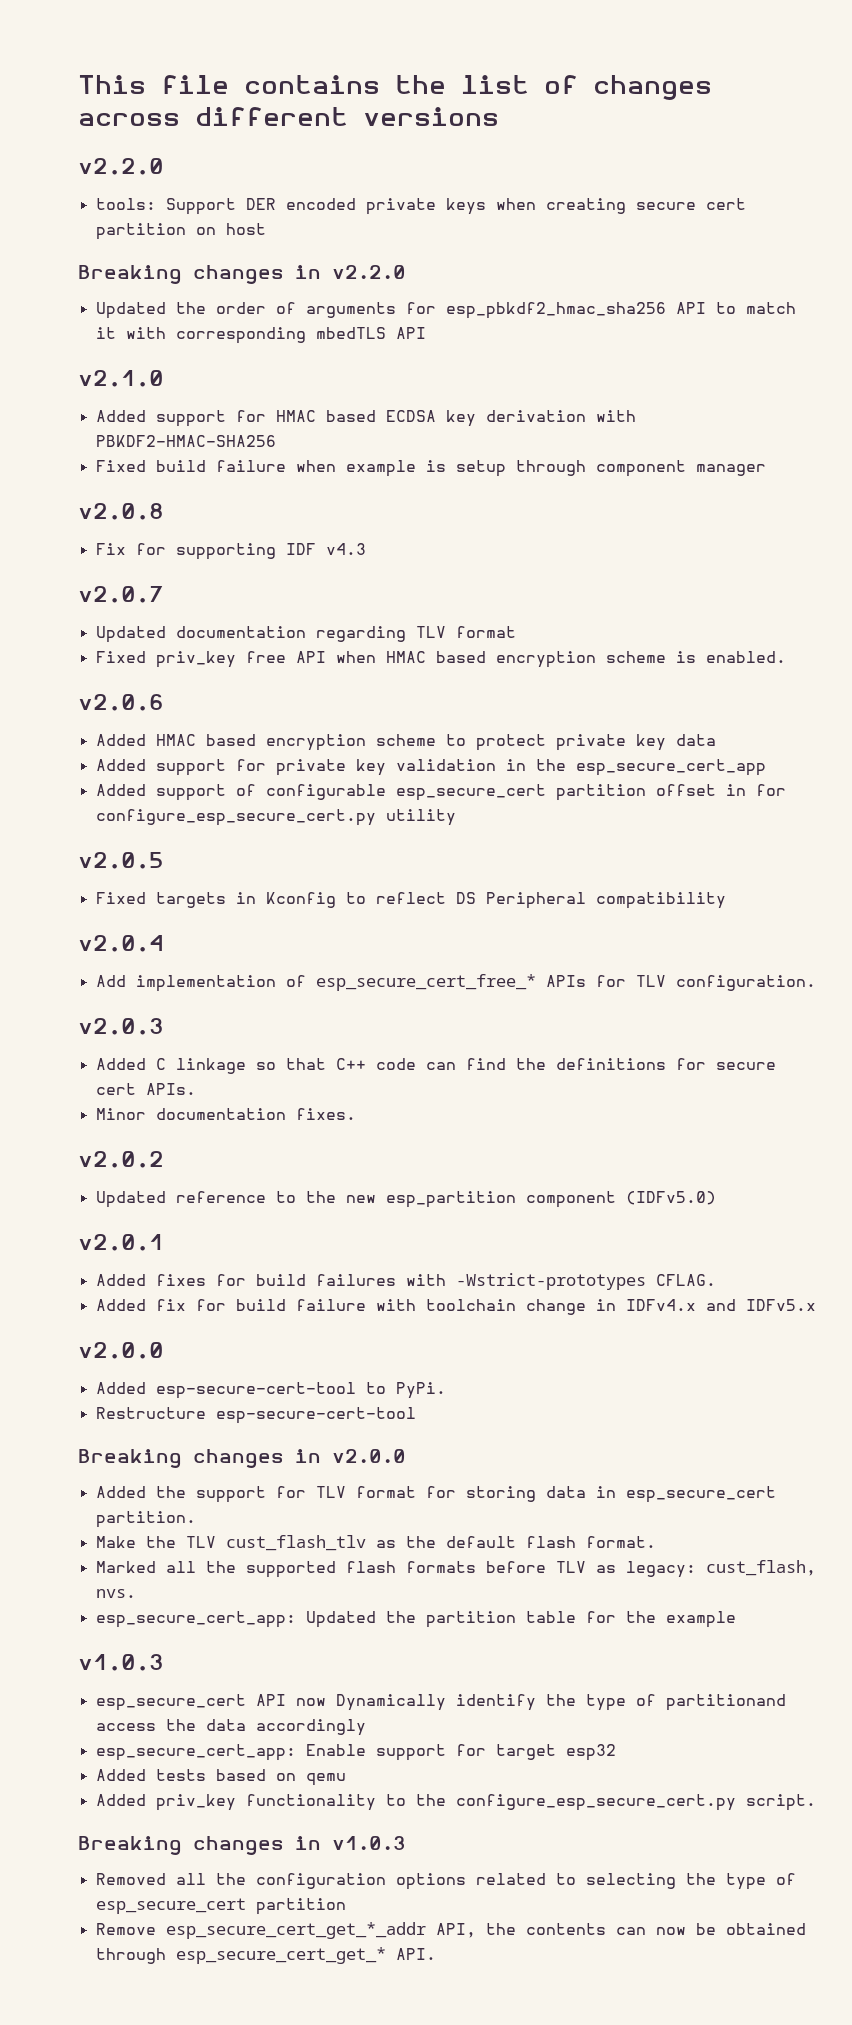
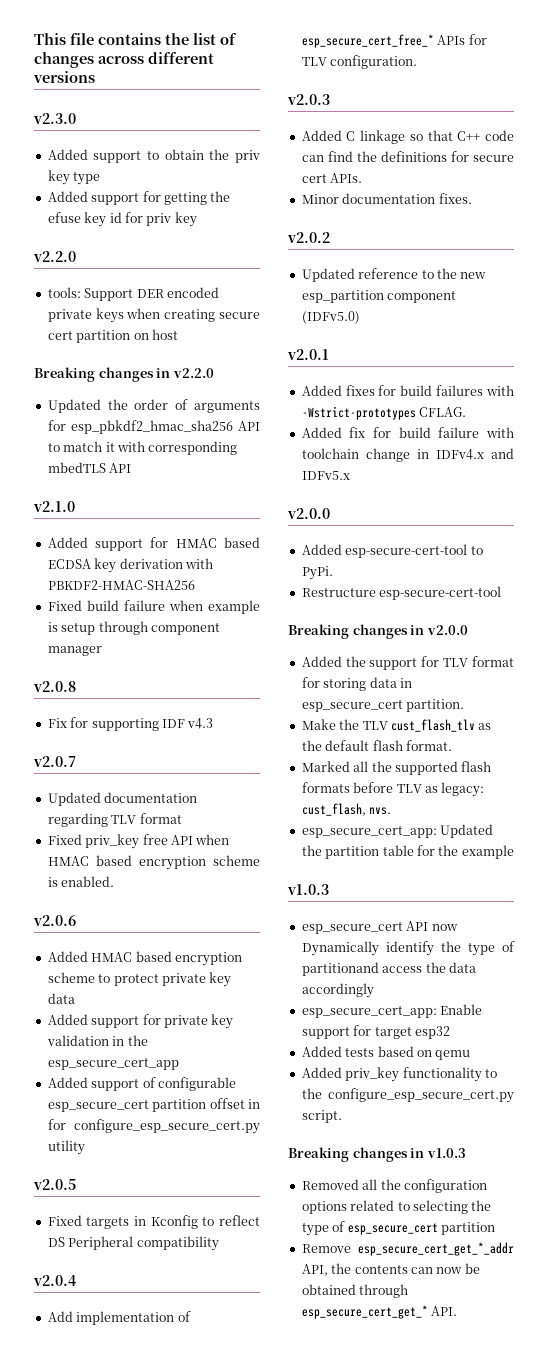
+ v2.3.0
+ Added support to obtain the priv key type
+ Added support for getting the efuse key id for priv key

